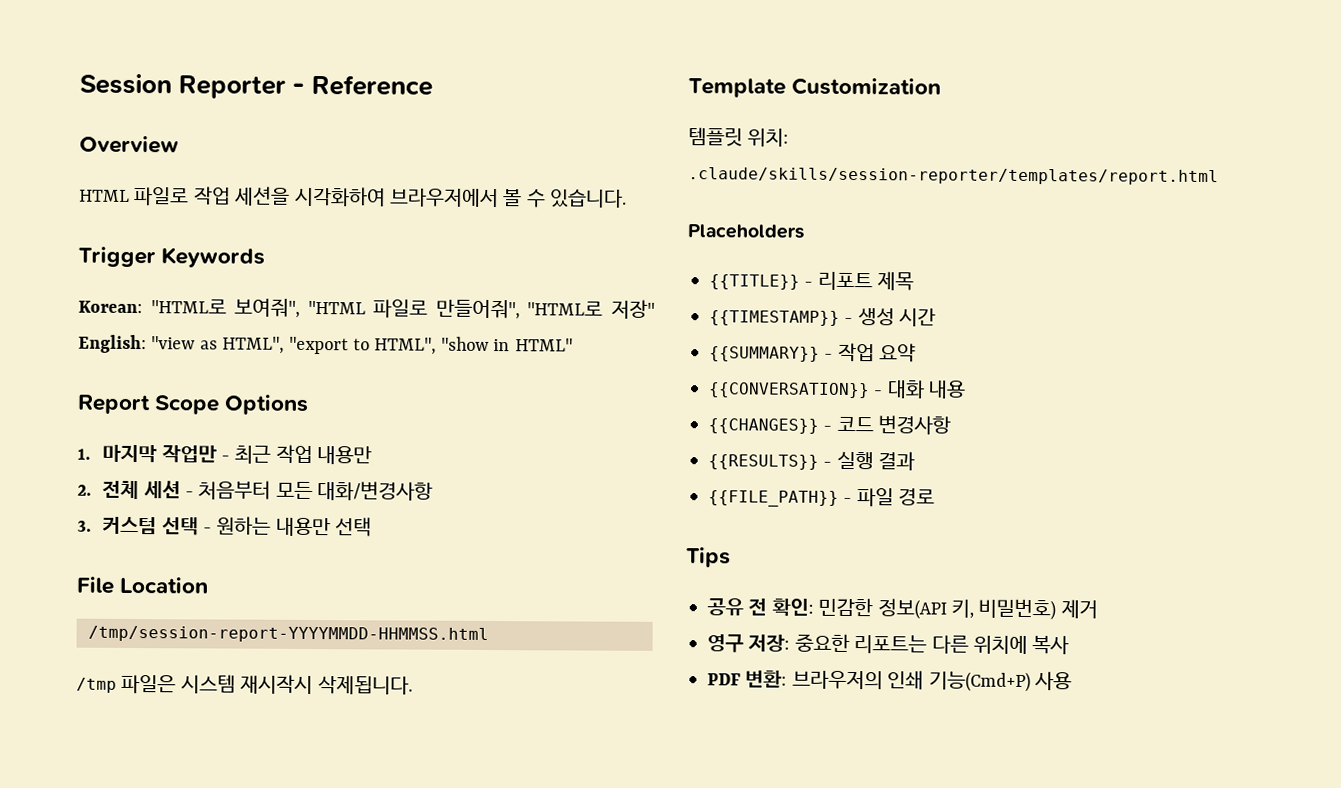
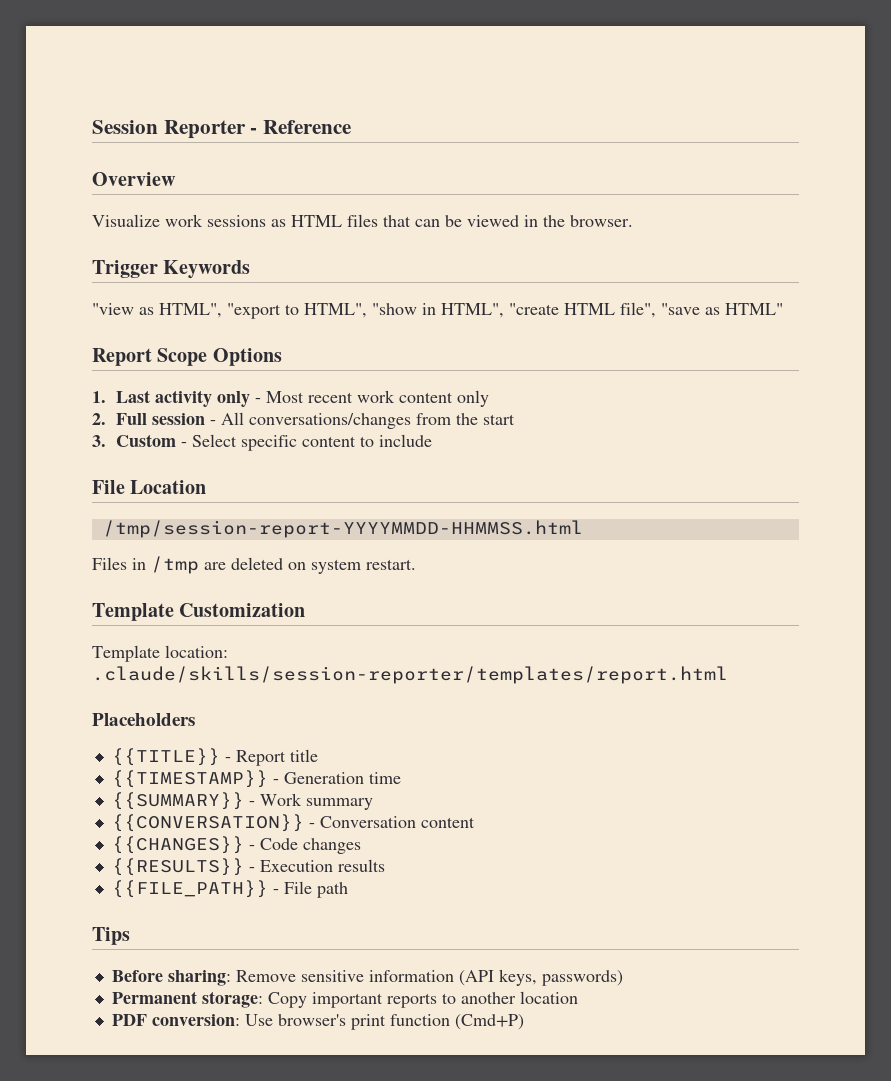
- HTML 파일로 작업 세션을 시각화하여 브라우저에서 볼 수 있습니다.
+ Visualize work sessions as HTML files that can be viewed in the browser.
  Trigger Keywords
- Korean: "HTML로 보여줘", "HTML 파일로 만들어줘", "HTML로 저장" English: "view as HTML", "export to HTML", "show in HTML"
+ "view as HTML", "export to HTML", "show in HTML", "create HTML file", "save as HTML"
- 1. 마지막 작업만 - 최근 작업 내용만
- 2. 전체 세션 - 처음부터 모든 대화/변경사항
- 3. 커스텀 선택 - 원하는 내용만 선택
+ 1. Last activity only - Most recent work content only
+ 2. Full session - All conversations/changes from the start
+ 3. Custom - Select specific content to include
  File Location
  /tmp/session-report-YYYYMMDD-HHMMSS.html
- /tmp 파일은 시스템 재시작시 삭제됩니다.
+ Files in /tmp are deleted on system restart.
- 템플릿 위치: .claude/skills/session-reporter/templates/report.html
+ Template location: .claude/skills/session-reporter/templates/report.html
- {{TITLE}} - 리포트 제목
+ {{TITLE}} - Report title
- {{TIMESTAMP}} - 생성 시간
+ {{TIMESTAMP}} - Generation time
- {{SUMMARY}} - 작업 요약
+ {{SUMMARY}} - Work summary
- {{CONVERSATION}} - 대화 내용
+ {{CONVERSATION}} - Conversation content
- {{CHANGES}} - 코드 변경사항
+ {{CHANGES}} - Code changes
- {{RESULTS}} - 실행 결과
+ {{RESULTS}} - Execution results
- {{FILE_PATH}} - 파일 경로
+ {{FILE_PATH}} - File path
- 공유 전 확인: 민감한 정보(API 키, 비밀번호) 제거
- 영구 저장: 중요한 리포트는 다른 위치에 복사
- PDF 변환: 브라우저의 인쇄 기능(Cmd+P) 사용
+ Before sharing: Remove sensitive information (API keys, passwords)
+ Permanent storage: Copy important reports to another location
+ PDF conversion: Use browser's print function (Cmd+P)

